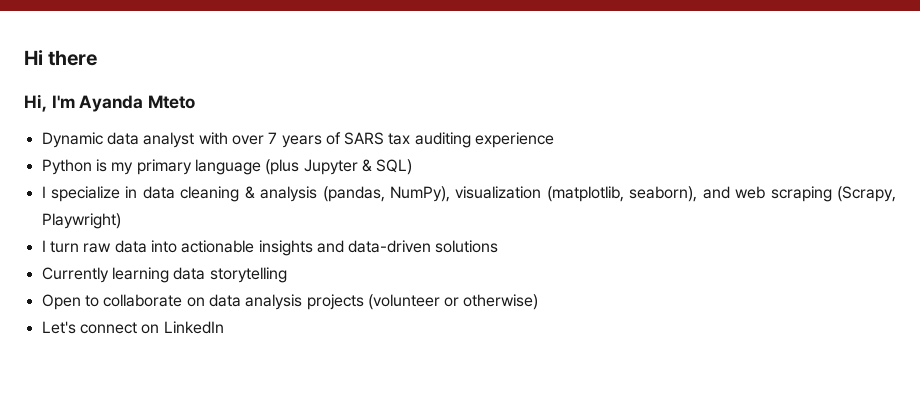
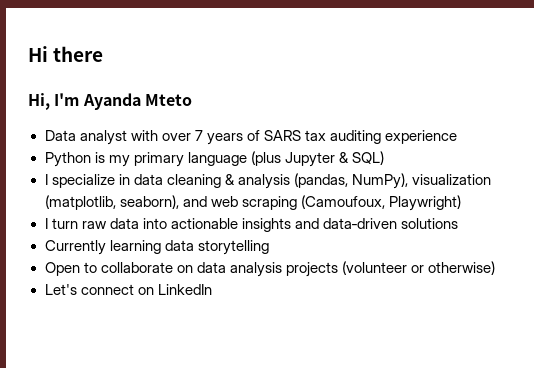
- Dynamic data analyst with over 7 years of SARS tax auditing experience
+ Data analyst with over 7 years of SARS tax auditing experience
- I specialize in data cleaning & analysis (pandas, NumPy), visualization (matplotlib, seaborn), and web scraping (Scrapy, Playwright)
+ I specialize in data cleaning & analysis (pandas, NumPy), visualization (matplotlib, seaborn), and web scraping (Camoufoux, Playwright)

